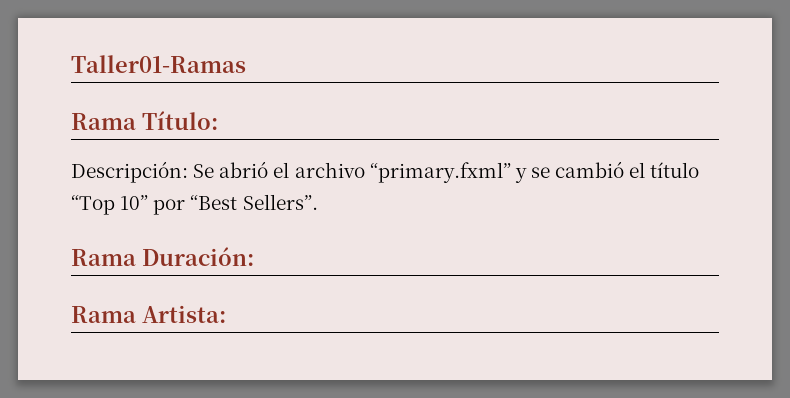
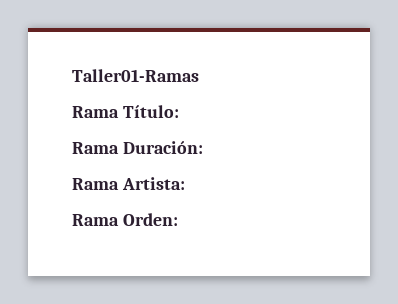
- Descripción: Se abrió el archivo “primary.fxml” y se cambió el título “Top 10” por “Best Sellers”.
+ Rama Orden:

